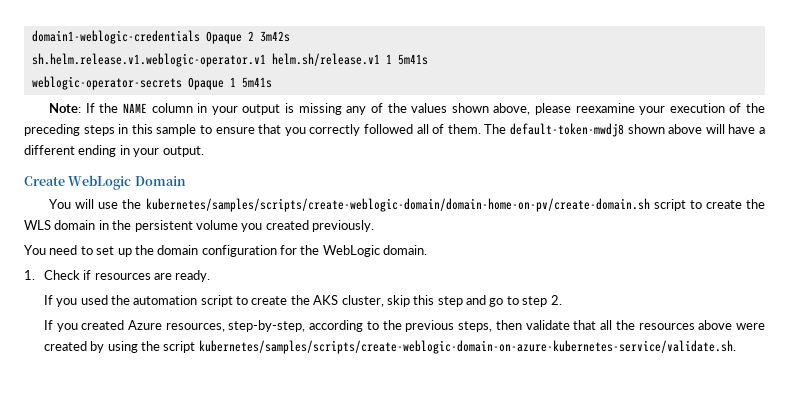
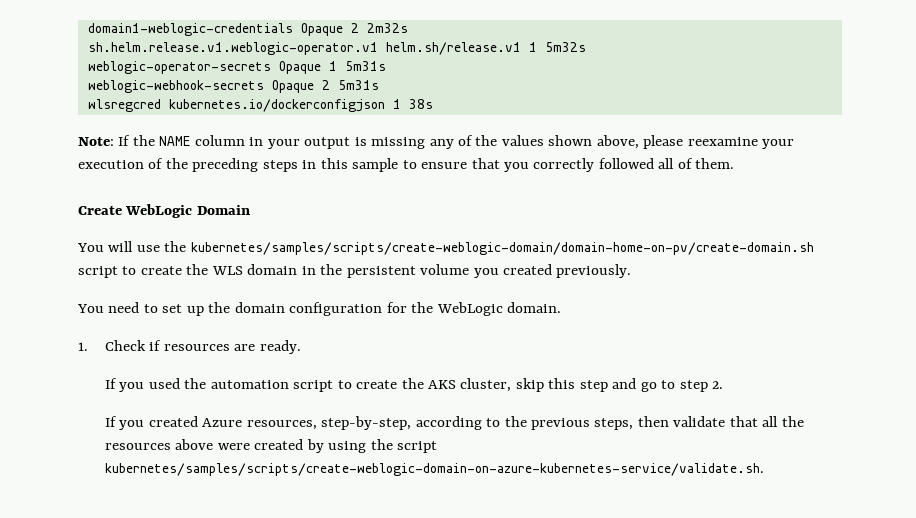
- domain1-weblogic-credentials Opaque 2 3m42s
+ domain1-weblogic-credentials Opaque 2 2m32s
- sh.helm.release.v1.weblogic-operator.v1 helm.sh/release.v1 1 5m41s
+ sh.helm.release.v1.weblogic-operator.v1 helm.sh/release.v1 1 5m32s
- weblogic-operator-secrets Opaque 1 5m41s
+ weblogic-operator-secrets Opaque 1 5m31s
+ weblogic-webhook-secrets Opaque 2 5m31s
+ wlsregcred kubernetes.io/dockerconfigjson 1 38s
- The default-token-mwdj8 shown above will have a different ending in your output.

